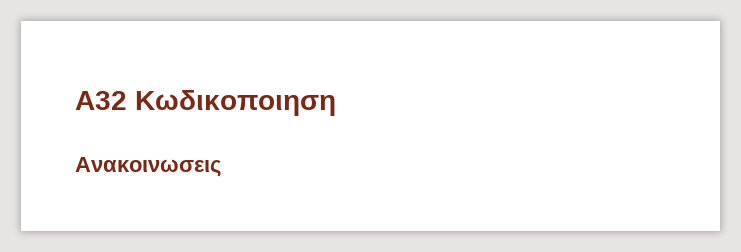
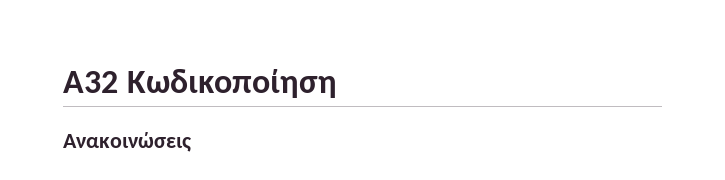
- Α32 Κωδικοποιηση
- Ανακοινωσεις
+ Α32 Κωδικοποίηση
+ Ανακοινώσεις

